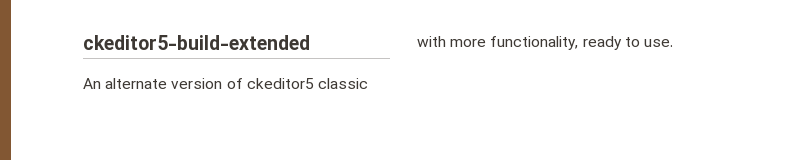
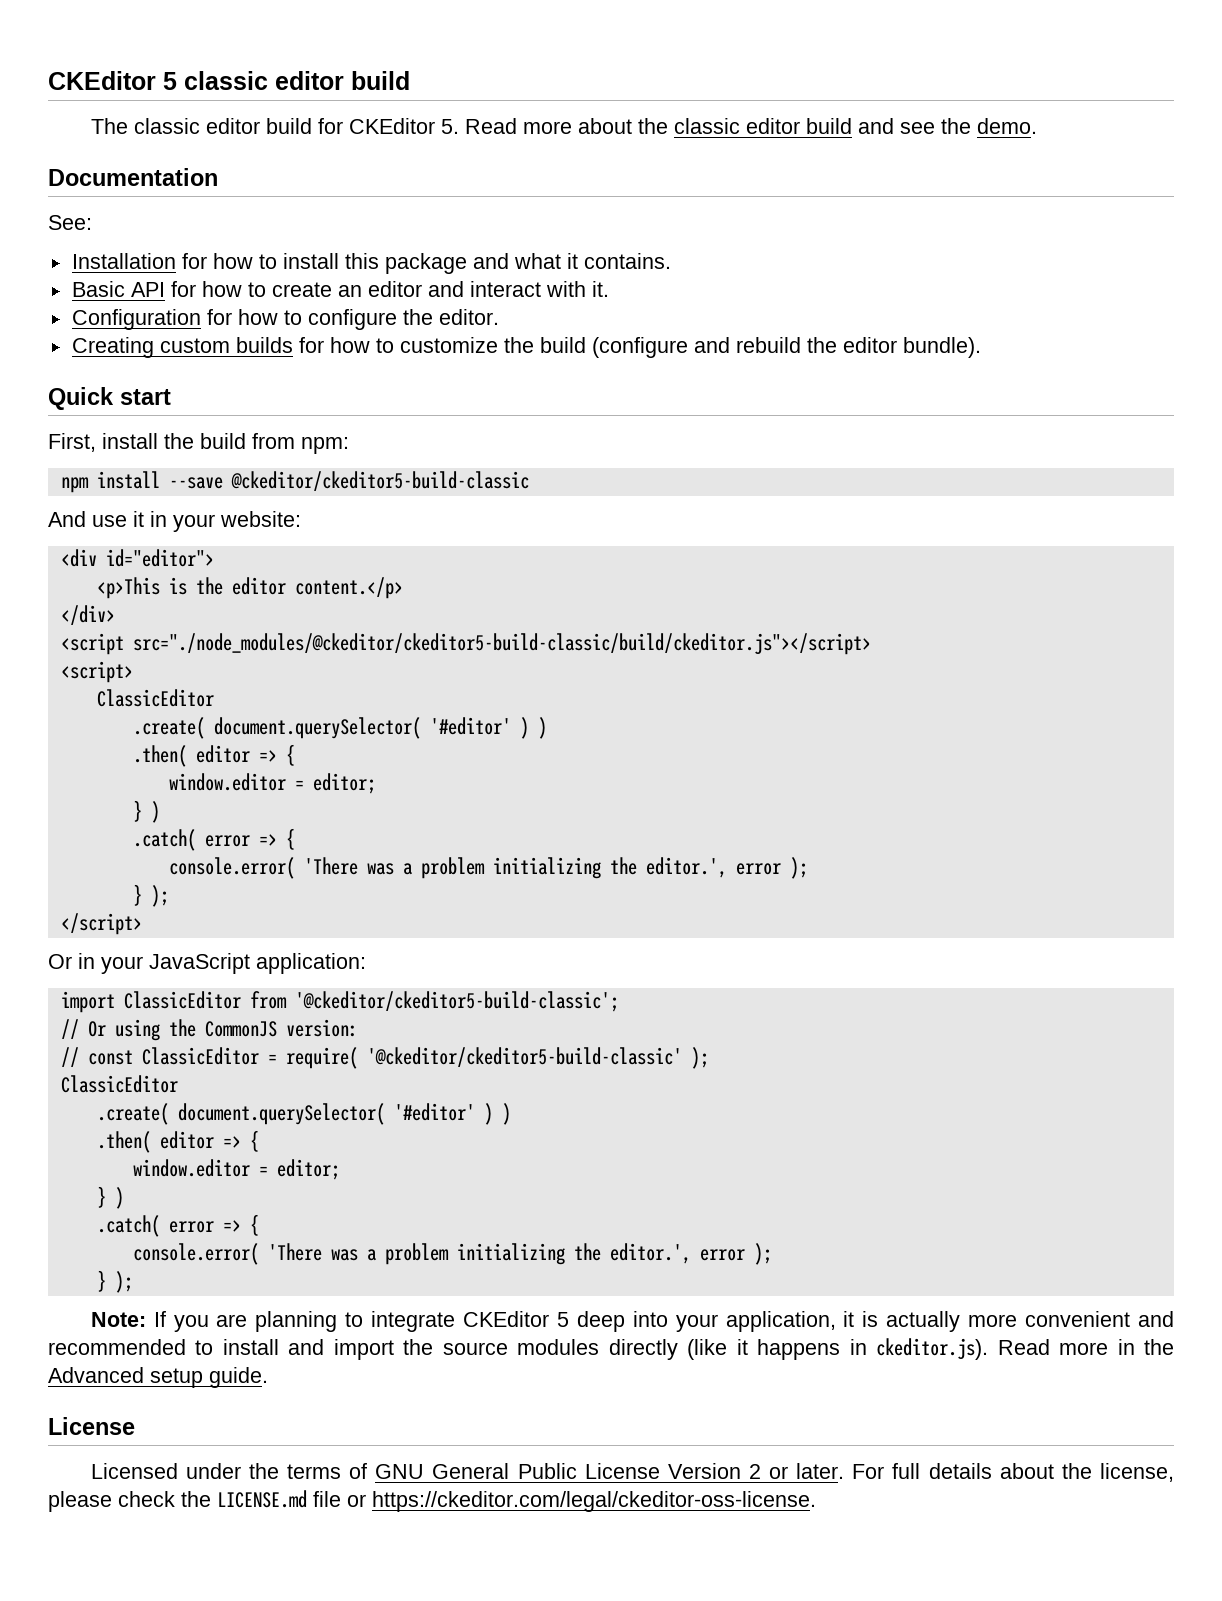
- ckeditor5-build-extended
- An alternate version of ckeditor5 classic with more functionality, ready to use.
+ CKEditor 5 classic editor build
+ The classic editor build for CKEditor 5. Read more about the classic editor build and see the demo.
+ Documentation
+ See:
+ Installation for how to install this package and what it contains.
+ Basic API for how to create an editor and interact with it.
+ Configuration for how to configure the editor.
+ Creating custom builds for how to customize the build (configure and rebuild the editor bundle).
+ Quick start
+ First, install the build from npm:
+ npm install --save @ckeditor/ckeditor5-build-classic
+ And use it in your website:
+ <div id="editor">
+ <p>This is the editor content.</p>
+ </div>
+ <script src="./node_modules/@ckeditor/ckeditor5-build-classic/build/ckeditor.js"></script>
+ <script>
+ ClassicEditor
+ .create( document.querySelector( '#editor' ) )
+ .then( editor => {
+ window.editor = editor;
+ } )
+ .catch( error => {
+ console.error( 'There was a problem initializing the editor.', error );
+ } );
+ </script>
+ Or in your JavaScript application:
+ import ClassicEditor from '@ckeditor/ckeditor5-build-classic';
+ // Or using the CommonJS version:
+ // const ClassicEditor = require( '@ckeditor/ckeditor5-build-classic' );
+ ClassicEditor
+ .create( document.querySelector( '#editor' ) )
+ .then( editor => {
+ window.editor = editor;
+ } )
+ .catch( error => {
+ console.error( 'There was a problem initializing the editor.', error );
+ } );
+ Note: If you are planning to integrate CKEditor 5 deep into your application, it is actually more convenient and recommended to install and import the source modules directly (like it happens in ckeditor.js). Read more in the Advanced setup guide.
+ License
+ Licensed under the terms of GNU General Public License Version 2 or later. For full details about the license, please check the LICENSE.md file or https://ckeditor.com/legal/ckeditor-oss-license.

